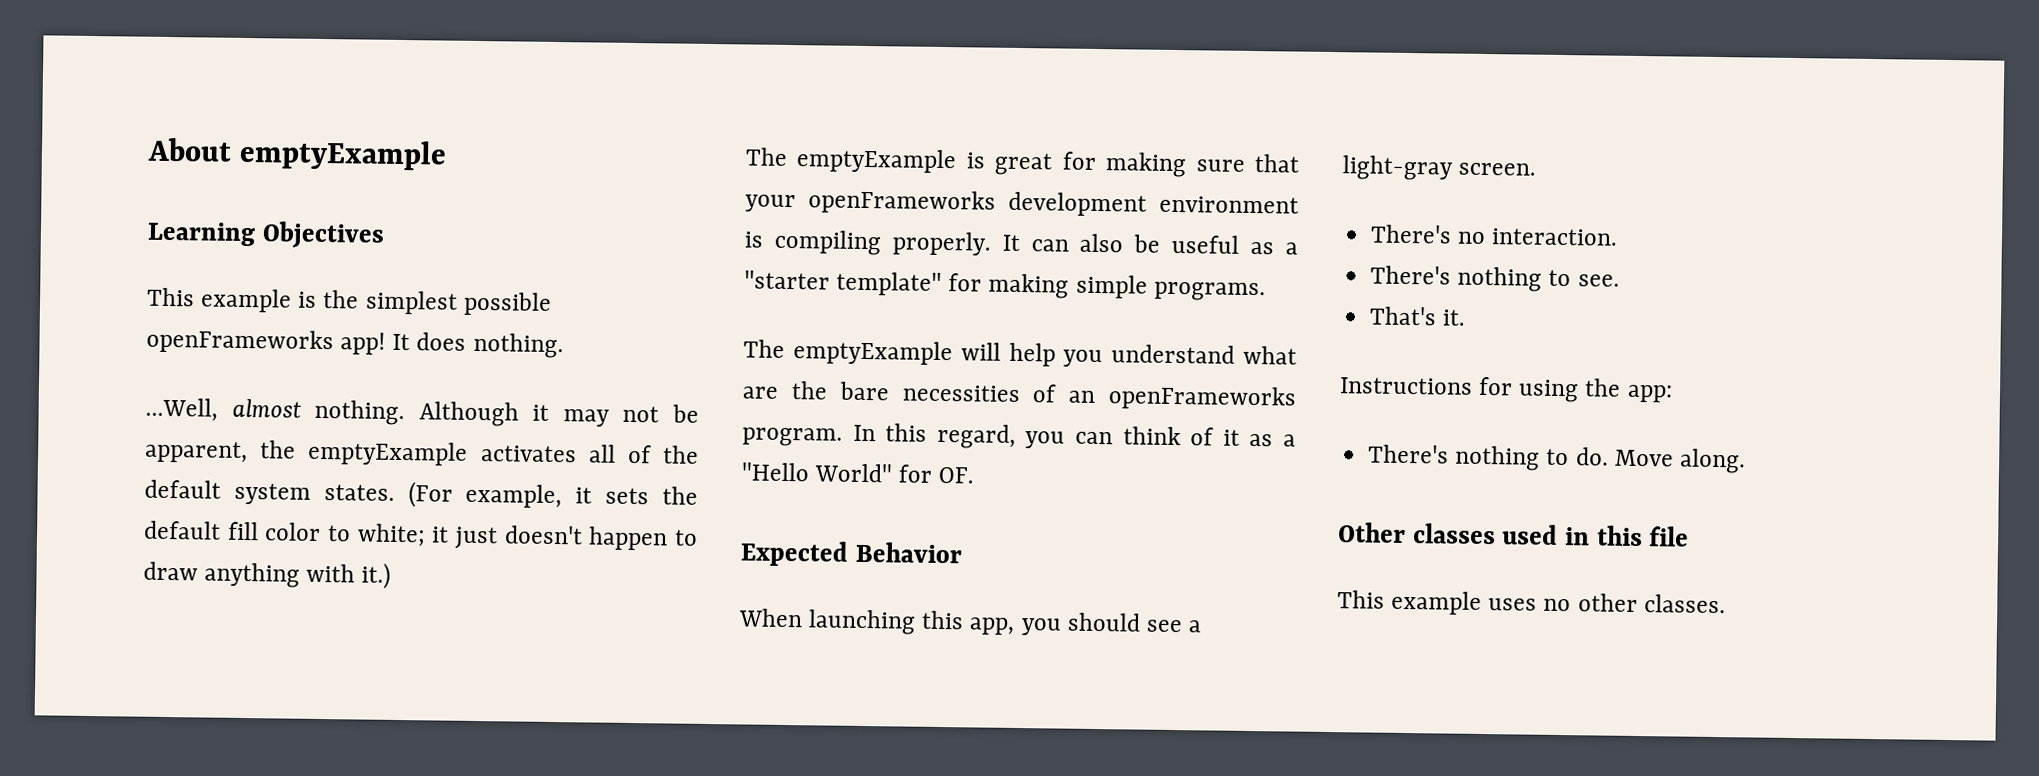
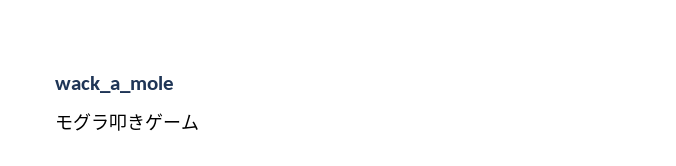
- About emptyExample
- Learning Objectives
- This example is the simplest possible openFrameworks app! It does nothing.
- ...Well, almost nothing. Although it may not be apparent, the emptyExample activates all of the default system states. (For example, it sets the default fill color to white; it just doesn't happen to draw anything with it.)
- The emptyExample is great for making sure that your openFrameworks development environment is compiling properly. It can also be useful as a "starter template" for making simple programs.
- The emptyExample will help you understand what are the bare necessities of an openFrameworks program. In this regard, you can think of it as a "Hello World" for OF.
- Expected Behavior
- When launching this app, you should see a light-gray screen.
- There's no interaction.
- There's nothing to see.
- That's it.
- Instructions for using the app:
- There's nothing to do. Move along.
- Other classes used in this file
- This example uses no other classes.
+ wack_a_mole
+ モグラ叩きゲーム

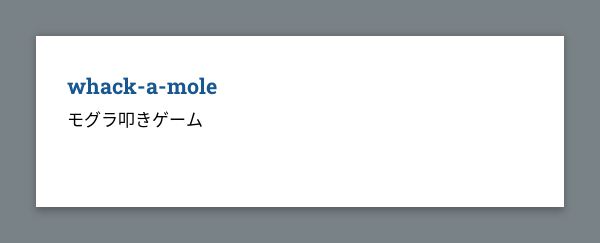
- wack_a_mole
+ whack-a-mole

